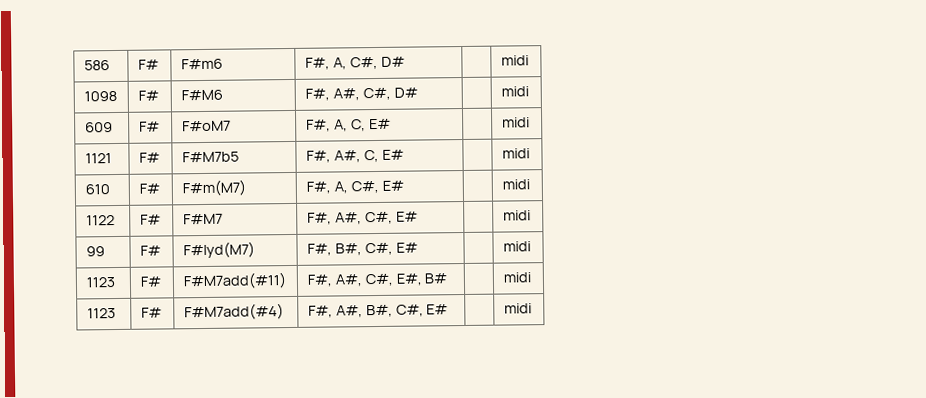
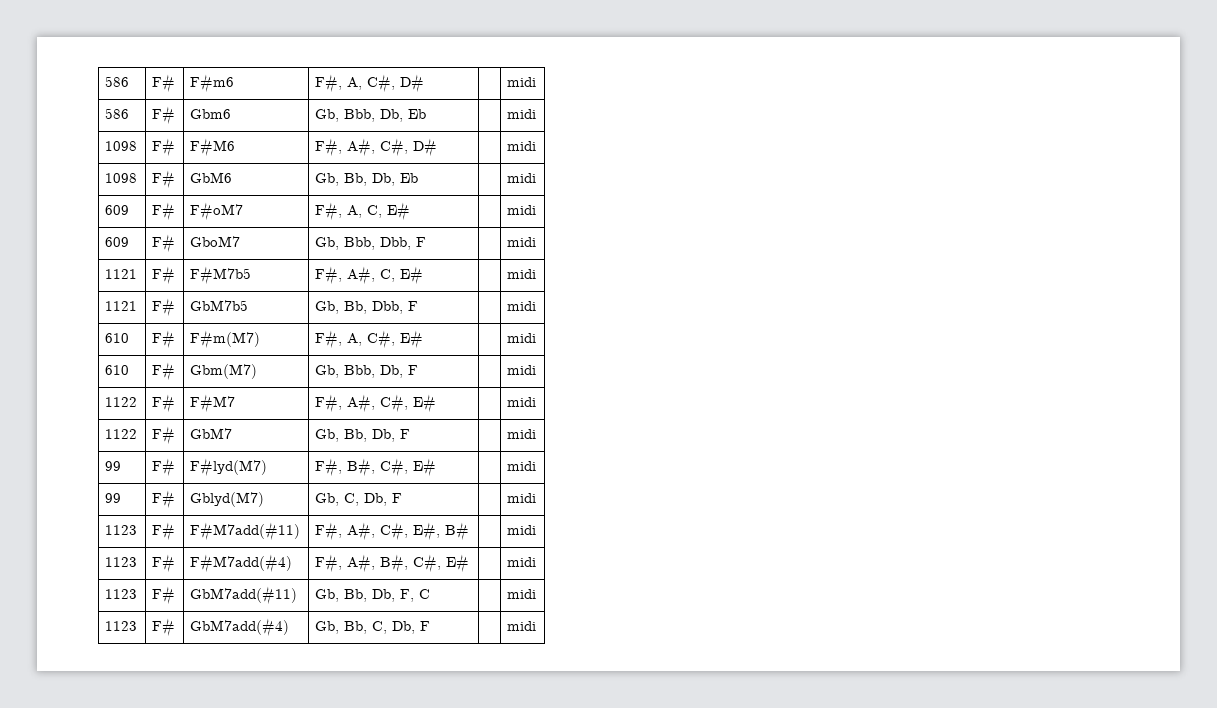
+ 586 | F# | Gbm6 | Gb, Bbb, Db, Eb | | midi
+ 1098 | F# | GbM6 | Gb, Bb, Db, Eb | | midi
+ 609 | F# | GboM7 | Gb, Bbb, Dbb, F | | midi
+ 1121 | F# | GbM7b5 | Gb, Bb, Dbb, F | | midi
+ 610 | F# | Gbm(M7) | Gb, Bbb, Db, F | | midi
+ 1122 | F# | GbM7 | Gb, Bb, Db, F | | midi
+ 99 | F# | Gblyd(M7) | Gb, C, Db, F | | midi
+ 1123 | F# | GbM7add(#11) | Gb, Bb, Db, F, C | | midi
+ 1123 | F# | GbM7add(#4) | Gb, Bb, C, Db, F | | midi

